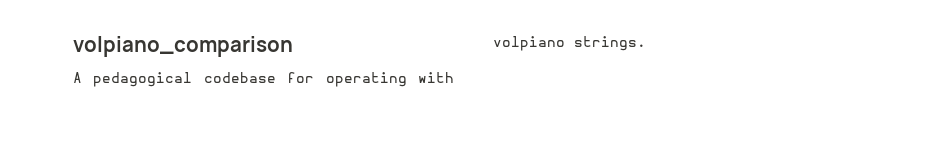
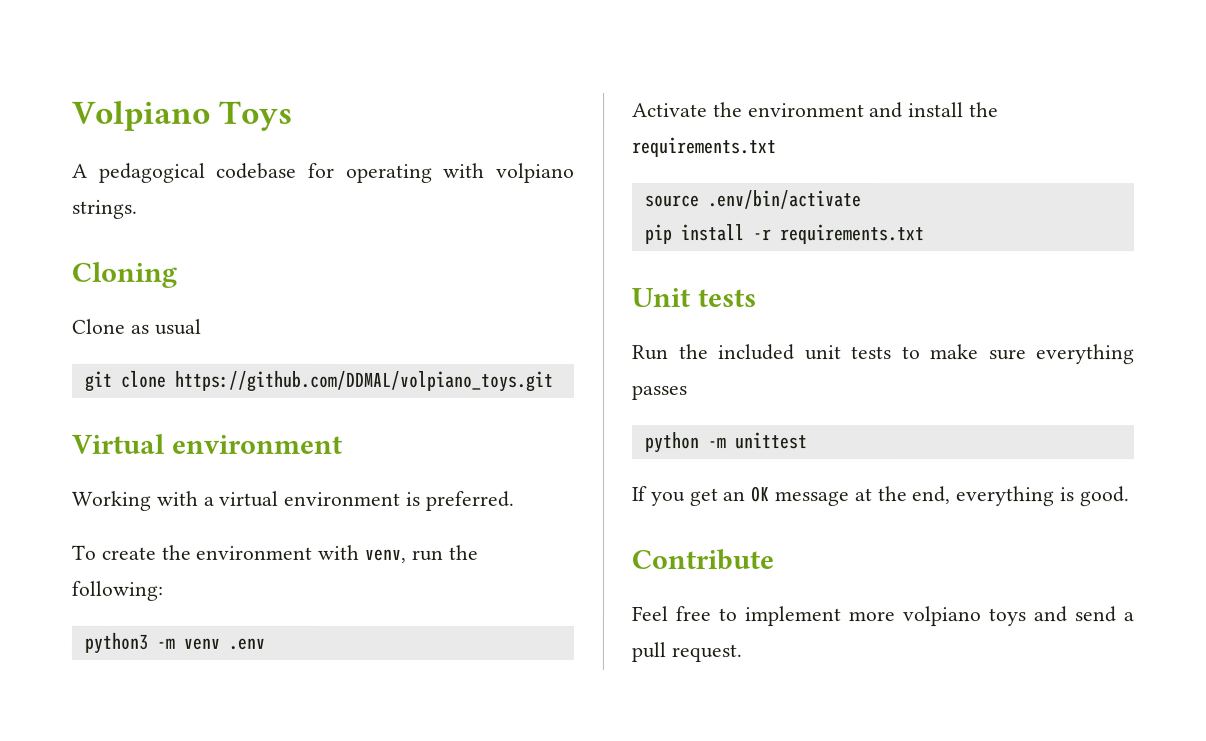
- volpiano_comparison
+ Volpiano Toys
+ Cloning
+ Clone as usual
+ git clone https://github.com/DDMAL/volpiano_toys.git
+ Virtual environment
+ Working with a virtual environment is preferred.
+ To create the environment with venv, run the following:
+ python3 -m venv .env
+ Activate the environment and install the requirements.txt
+ source .env/bin/activate
+ pip install -r requirements.txt
+ Unit tests
+ Run the included unit tests to make sure everything passes
+ python -m unittest
+ If you get an OK message at the end, everything is good.
+ Contribute
+ Feel free to implement more volpiano toys and send a pull request.

